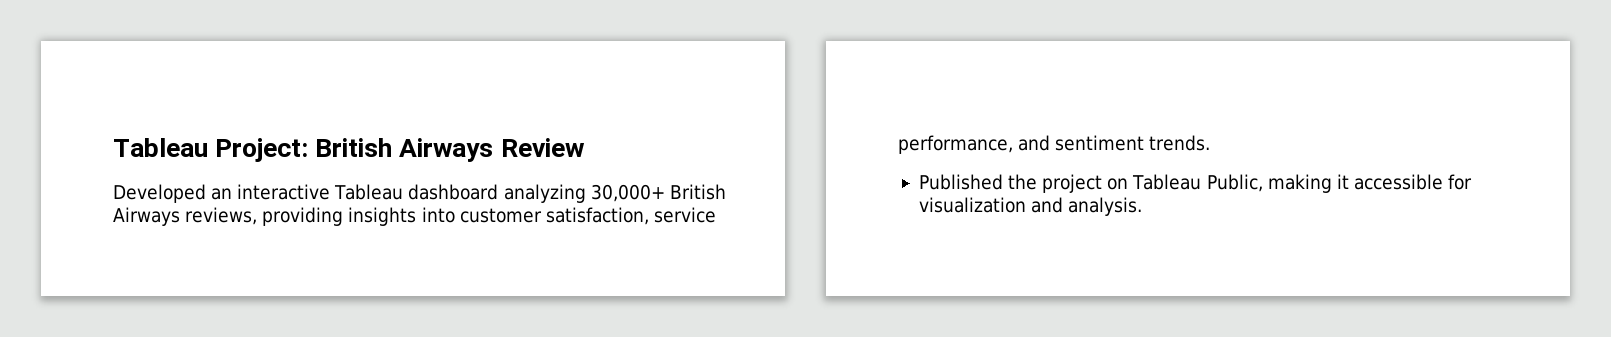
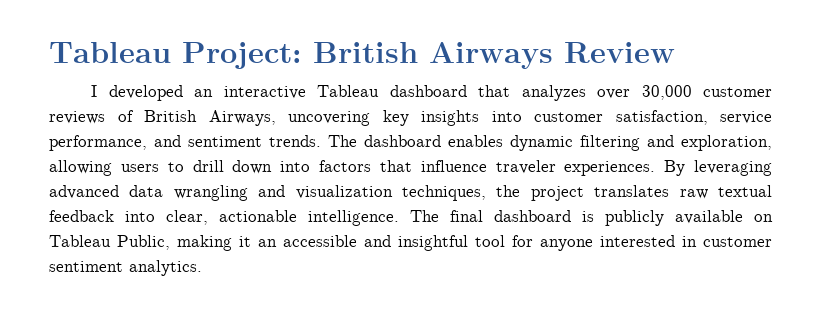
- Developed an interactive Tableau dashboard analyzing 30,000+ British Airways reviews, providing insights into customer satisfaction, service performance, and sentiment trends.
- Published the project on Tableau Public, making it accessible for visualization and analysis.
+ I developed an interactive Tableau dashboard that analyzes over 30,000 customer reviews of British Airways, uncovering key insights into customer satisfaction, service performance, and sentiment trends. The dashboard enables dynamic filtering and exploration, allowing users to drill down into factors that influence traveler experiences. By leveraging advanced data wrangling and visualization techniques, the project translates raw textual feedback into clear, actionable intelligence. The final dashboard is publicly available on Tableau Public, making it an accessible and insightful tool for anyone interested in customer sentiment analytics.

